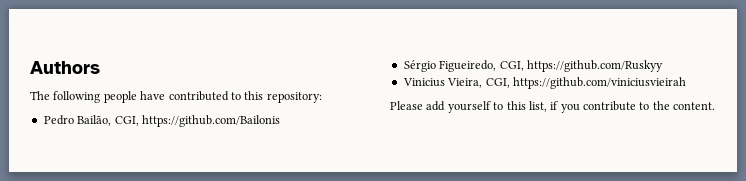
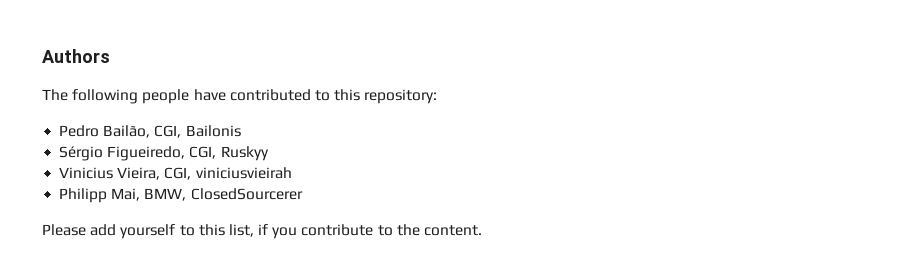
- Pedro Bailão, CGI, https://github.com/Bailonis
+ Pedro Bailão, CGI, Bailonis
- Sérgio Figueiredo, CGI, https://github.com/Ruskyy
+ Sérgio Figueiredo, CGI, Ruskyy
- Vinicius Vieira, CGI, https://github.com/viniciusvieirah
+ Vinicius Vieira, CGI, viniciusvieirah
+ Philipp Mai, BMW, ClosedSourcerer

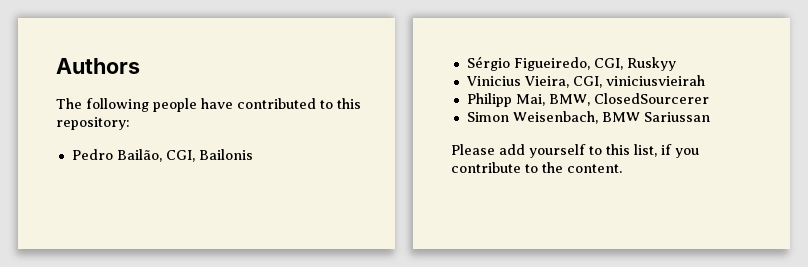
+ Simon Weisenbach, BMW Sariussan

